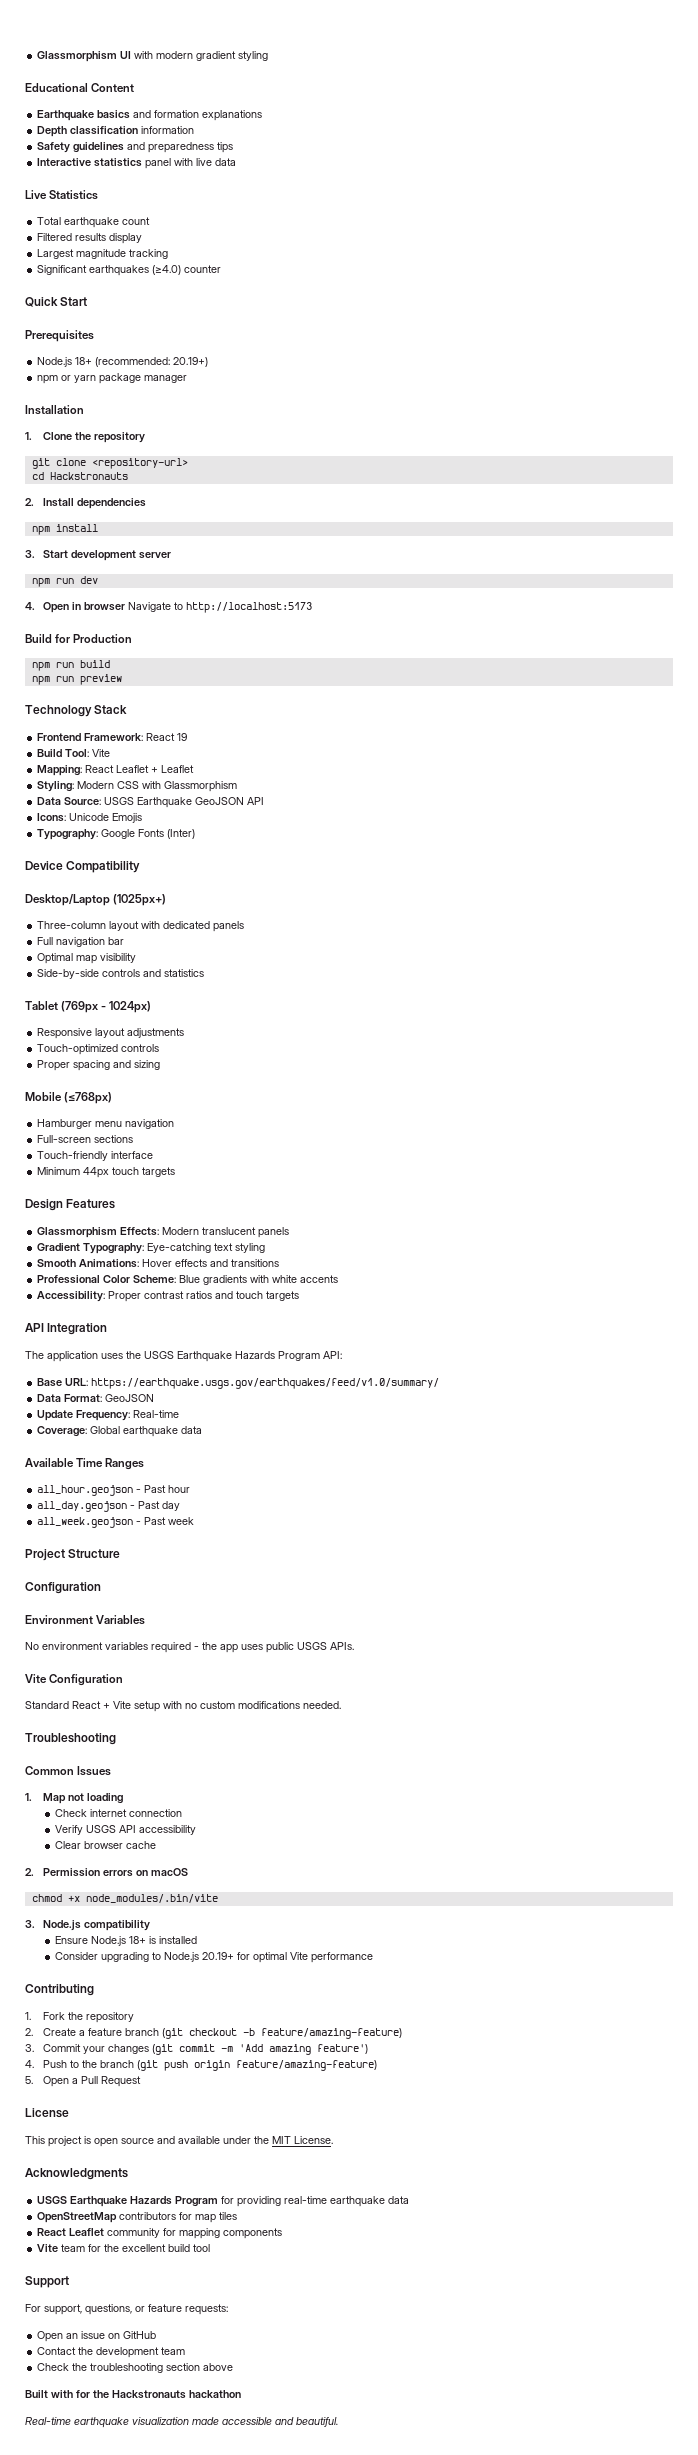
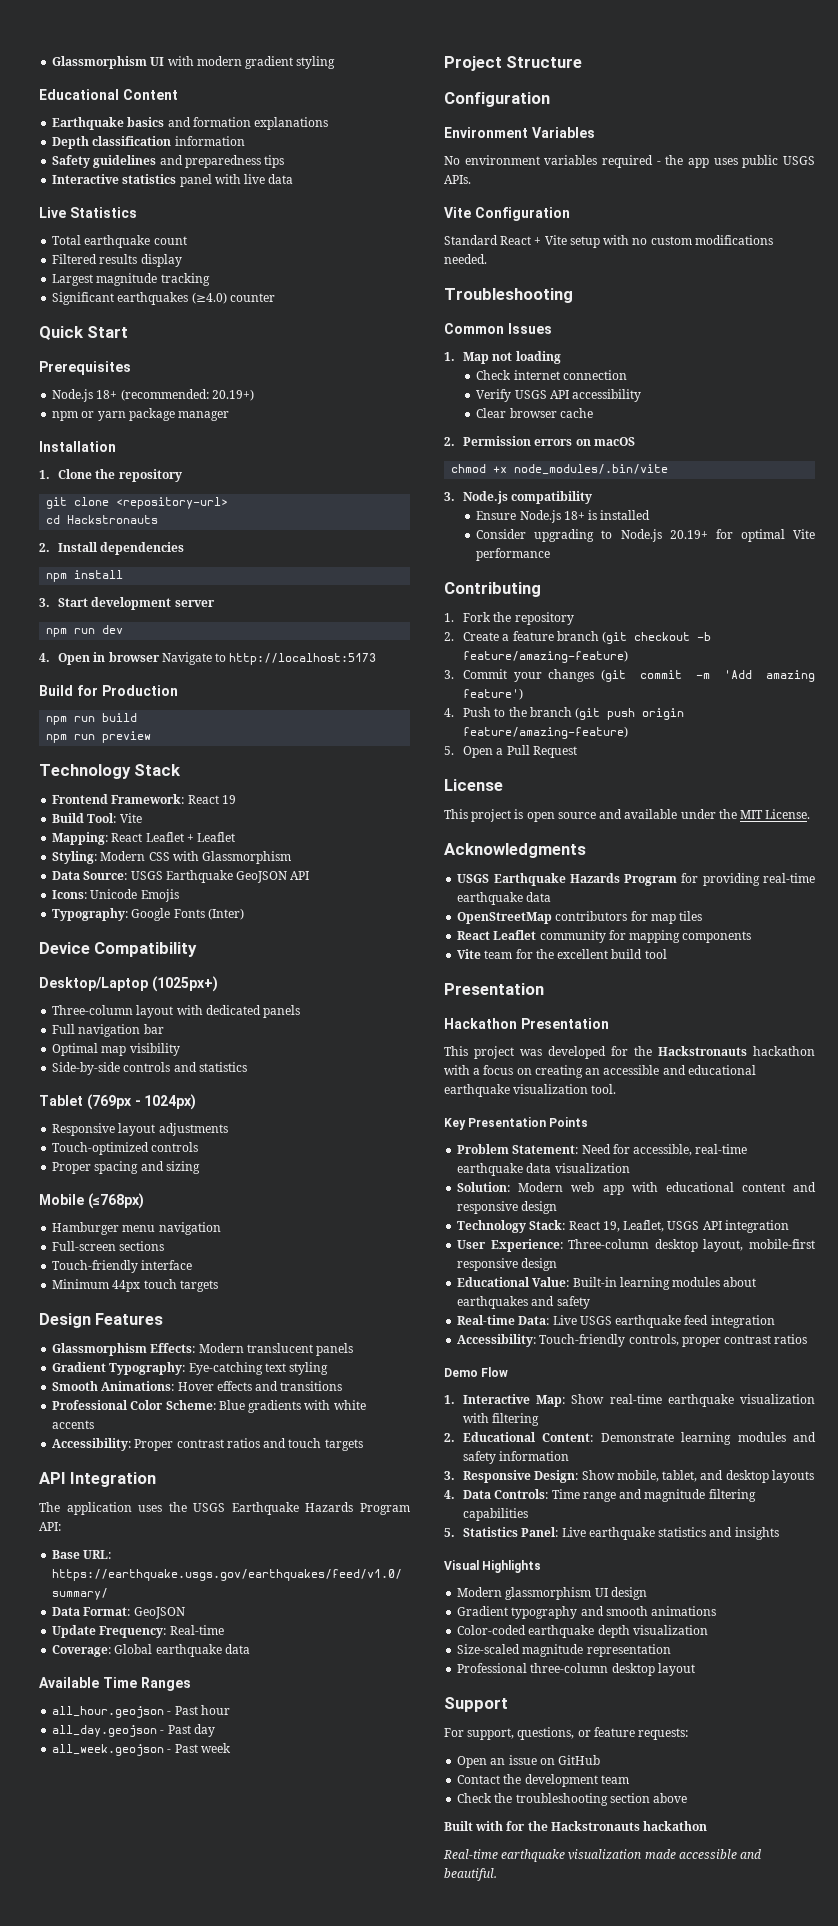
  Vite team for the excellent build tool
+ Presentation
+ Hackathon Presentation
+ This project was developed for the Hackstronauts hackathon with a focus on creating an accessible and educational earthquake visualization tool.
+ Key Presentation Points
+ Problem Statement: Need for accessible, real-time earthquake data visualization
+ Solution: Modern web app with educational content and responsive design
+ Technology Stack: React 19, Leaflet, USGS API integration
+ User Experience: Three-column desktop layout, mobile-first responsive design
+ Educational Value: Built-in learning modules about earthquakes and safety
+ Real-time Data: Live USGS earthquake feed integration
+ Accessibility: Touch-friendly controls, proper contrast ratios
+ Demo Flow
+ 1. Interactive Map: Show real-time earthquake visualization with filtering
+ 2. Educational Content: Demonstrate learning modules and safety information
+ 3. Responsive Design: Show mobile, tablet, and desktop layouts
+ 4. Data Controls: Time range and magnitude filtering capabilities
+ 5. Statistics Panel: Live earthquake statistics and insights
+ Visual Highlights
+ Modern glassmorphism UI design
+ Gradient typography and smooth animations
+ Color-coded earthquake depth visualization
+ Size-scaled magnitude representation
+ Professional three-column desktop layout

